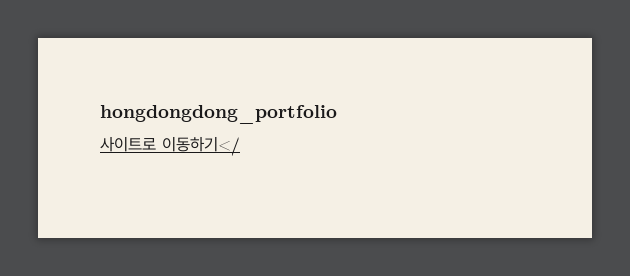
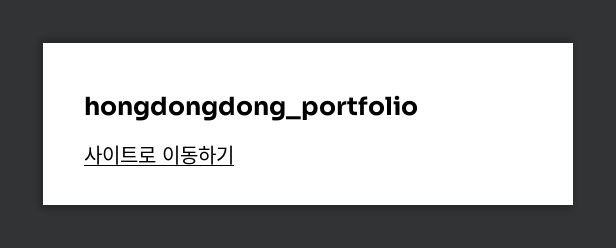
- 사이트로 이동하기</
+ 사이트로 이동하기

